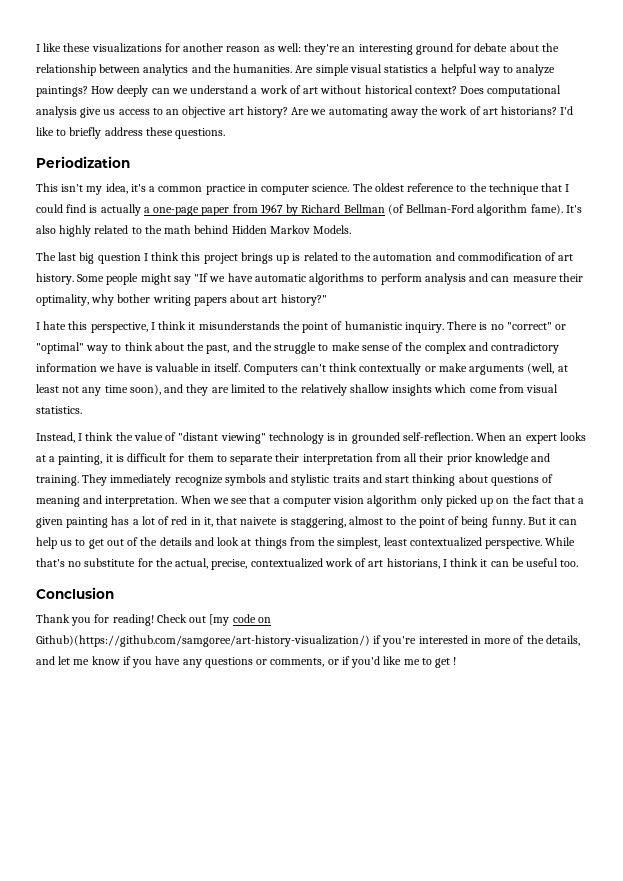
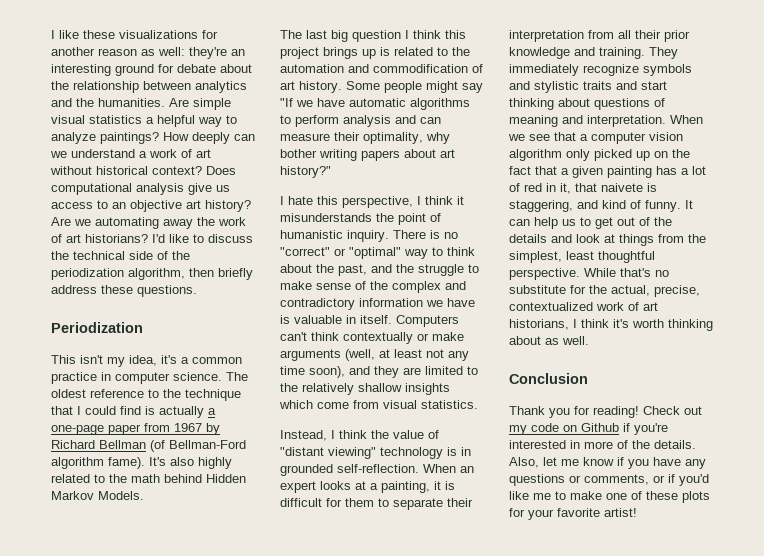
- I'd like to briefly address these questions.
+ I'd like to discuss the technical side of the periodization algorithm, then briefly address these questions.
- When we see that a computer vision algorithm only picked up on the fact that a given painting has a lot of red in it, that naivete is staggering, almost to the point of being funny. But it can help us to get out of the details and look at things from the simplest, least contextualized perspective.
+ When we see that a computer vision algorithm only picked up on the fact that a given painting has a lot of red in it, that naivete is staggering, and kind of funny. It can help us to get out of the details and look at things from the simplest, least thoughtful perspective.
- While that's no substitute for the actual, precise, contextualized work of art historians, I think it can be useful too.
+ While that's no substitute for the actual, precise, contextualized work of art historians, I think it's worth thinking about as well.
- Check out [my code on Github)(https://github.com/samgoree/art-history-visualization/) if you're interested in more of the details, and let me know if you have any questions or comments, or if you'd like me to get !
+ Check out my code on Github if you're interested in more of the details. Also, let me know if you have any questions or comments, or if you'd like me to make one of these plots for your favorite artist!

